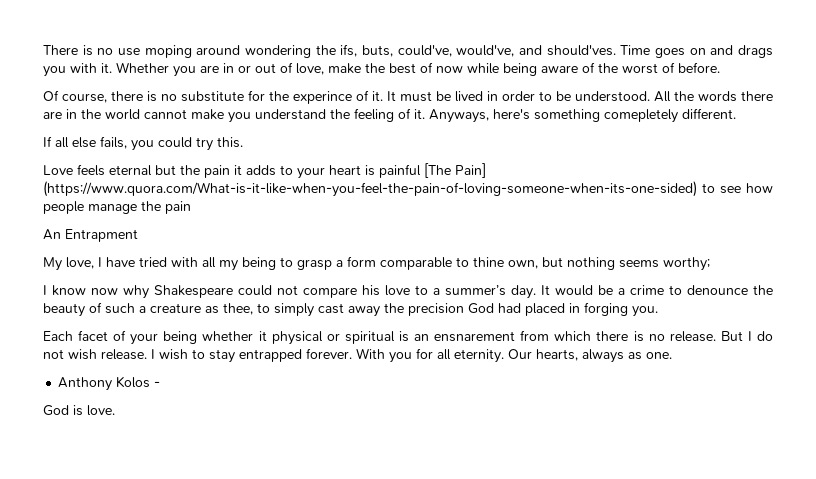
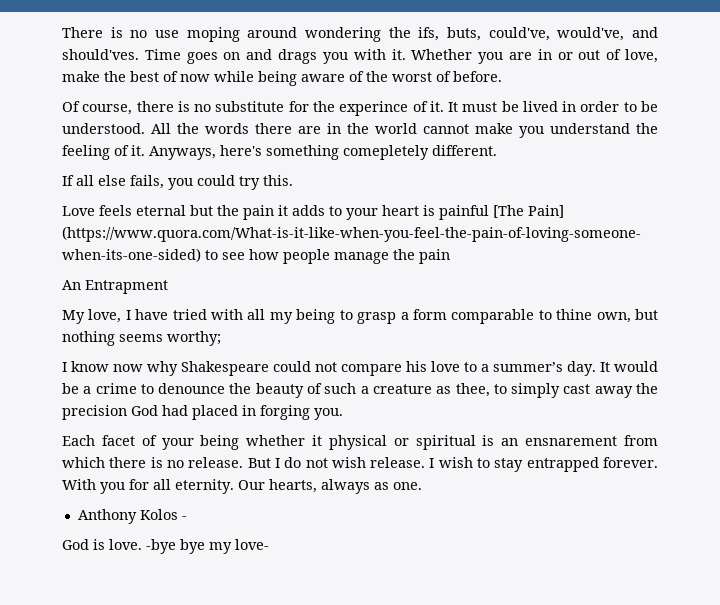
+ -bye bye my love-

